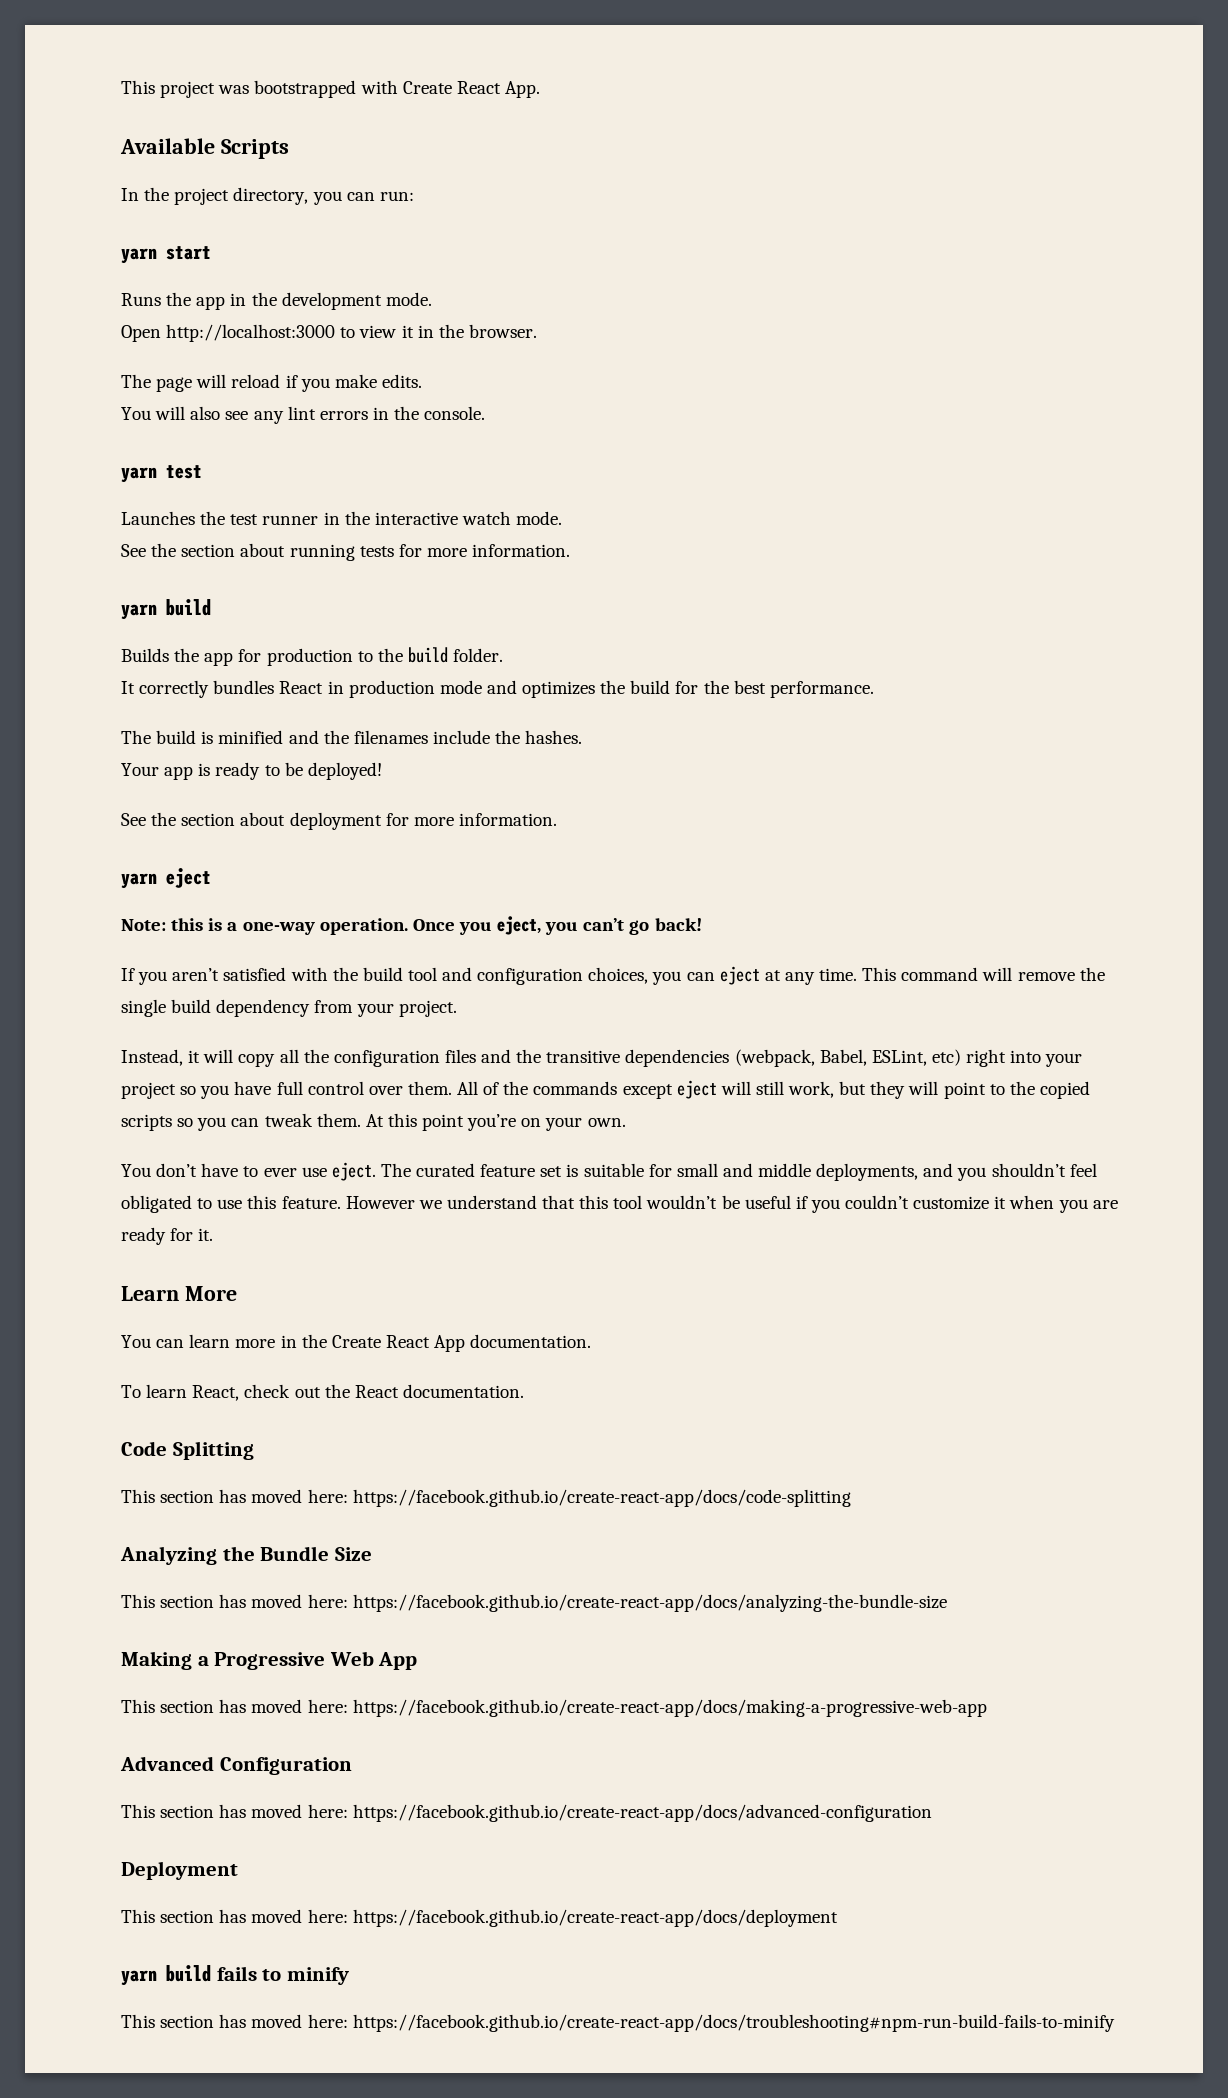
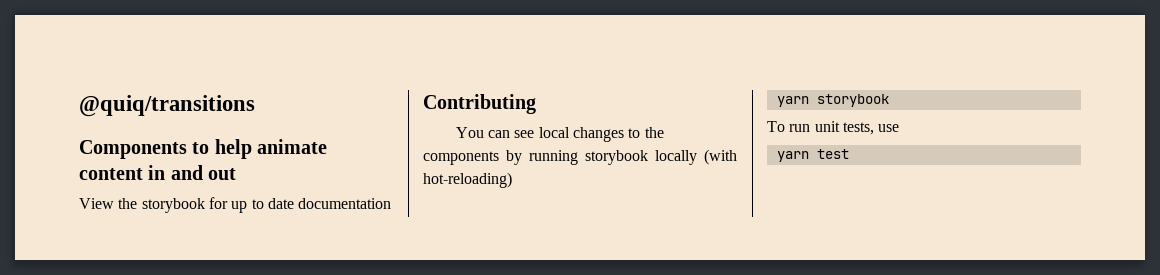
- This project was bootstrapped with Create React App.
- Available Scripts
- In the project directory, you can run:
- yarn start
- Runs the app in the development mode.
- Open http://localhost:3000 to view it in the browser.
- The page will reload if you make edits.
- You will also see any lint errors in the console.
+ @quiq/transitions
+ Components to help animate content in and out
+ View the storybook for up to date documentation
+ Contributing
+ You can see local changes to the components by running storybook locally (with hot-reloading)
+ yarn storybook
+ To run unit tests, use
  yarn test
- Launches the test runner in the interactive watch mode.
- See the section about running tests for more information.
- yarn build
- Builds the app for production to the build folder.
- It correctly bundles React in production mode and optimizes the build for the best performance.
- The build is minified and the filenames include the hashes.
- Your app is ready to be deployed!
- See the section about deployment for more information.
- yarn eject
- Note: this is a one-way operation. Once you eject, you can’t go back!
- If you aren’t satisfied with the build tool and configuration choices, you can eject at any time. This command will remove the single build dependency from your project.
- Instead, it will copy all the configuration files and the transitive dependencies (webpack, Babel, ESLint, etc) right into your project so you have full control over them. All of the commands except eject will still work, but they will point to the copied scripts so you can tweak them. At this point you’re on your own.
- You don’t have to ever use eject. The curated feature set is suitable for small and middle deployments, and you shouldn’t feel obligated to use this feature. However we understand that this tool wouldn’t be useful if you couldn’t customize it when you are ready for it.
- Learn More
- You can learn more in the Create React App documentation.
- To learn React, check out the React documentation.
- Code Splitting
- This section has moved here: https://facebook.github.io/create-react-app/docs/code-splitting
- Analyzing the Bundle Size
- This section has moved here: https://facebook.github.io/create-react-app/docs/analyzing-the-bundle-size
- Making a Progressive Web App
- This section has moved here: https://facebook.github.io/create-react-app/docs/making-a-progressive-web-app
- Advanced Configuration
- This section has moved here: https://facebook.github.io/create-react-app/docs/advanced-configuration
- Deployment
- This section has moved here: https://facebook.github.io/create-react-app/docs/deployment
- yarn build fails to minify
- This section has moved here: https://facebook.github.io/create-react-app/docs/troubleshooting#npm-run-build-fails-to-minify

